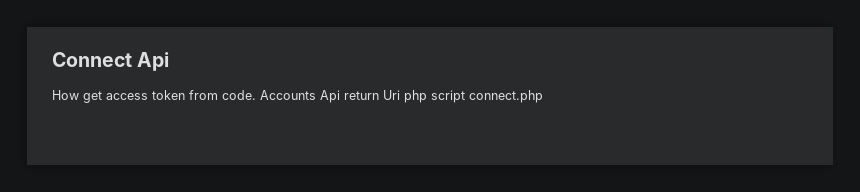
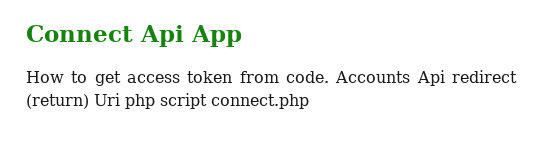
- Connect Api
+ Connect Api App
- How get access token from code.
+ How to get access token from code.
- Accounts Api return Uri php script connect.php
+ Accounts Api redirect (return) Uri php script connect.php

